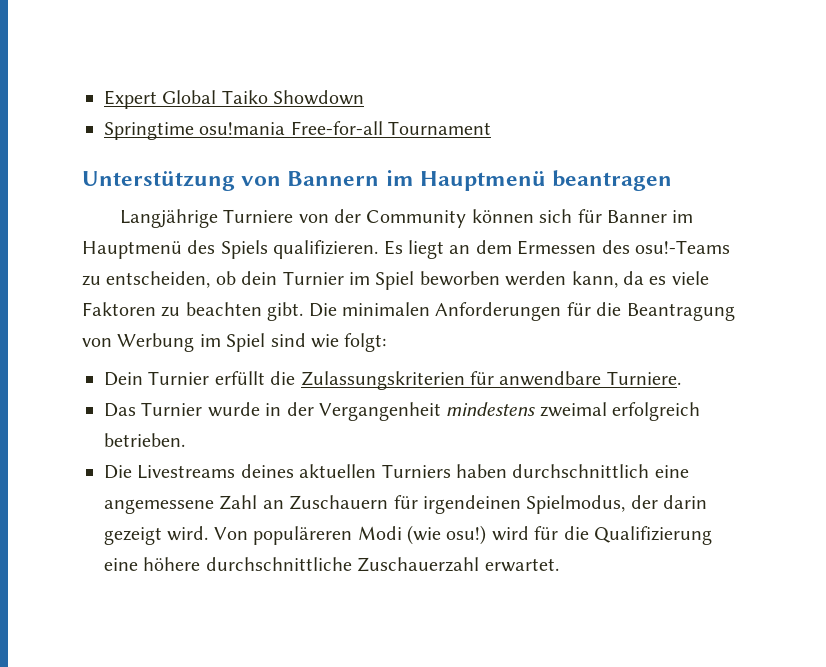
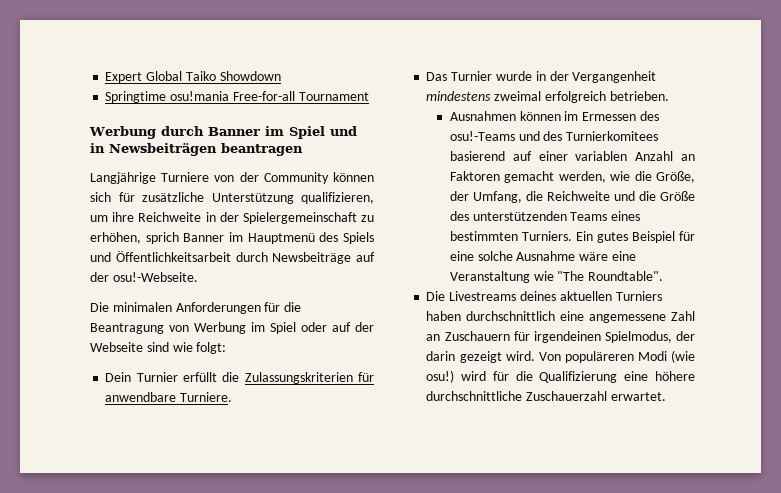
- Unterstützung von Bannern im Hauptmenü beantragen
+ Werbung durch Banner im Spiel und in Newsbeiträgen beantragen
- Langjährige Turniere von der Community können sich für Banner im Hauptmenü des Spiels qualifizieren. Es liegt an dem Ermessen des osu!-Teams zu entscheiden, ob dein Turnier im Spiel beworben werden kann, da es viele Faktoren zu beachten gibt. Die minimalen Anforderungen für die Beantragung von Werbung im Spiel sind wie folgt:
+ Langjährige Turniere von der Community können sich für zusätzliche Unterstützung qualifizieren, um ihre Reichweite in der Spielergemeinschaft zu erhöhen, sprich Banner im Hauptmenü des Spiels und Öffentlichkeitsarbeit durch Newsbeiträge auf der osu!-Webseite.
+ Die minimalen Anforderungen für die Beantragung von Werbung im Spiel oder auf der Webseite sind wie folgt:
+ Ausnahmen können im Ermessen des osu!-Teams und des Turnierkomitees basierend auf einer variablen Anzahl an Faktoren gemacht werden, wie die Größe, der Umfang, die Reichweite und die Größe des unterstützenden Teams eines bestimmten Turniers. Ein gutes Beispiel für eine solche Ausnahme wäre eine Veranstaltung wie "The Roundtable".

